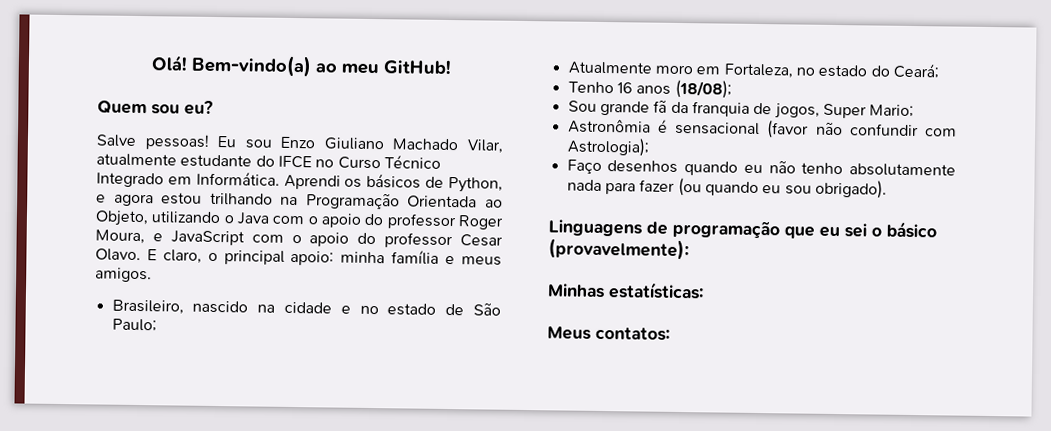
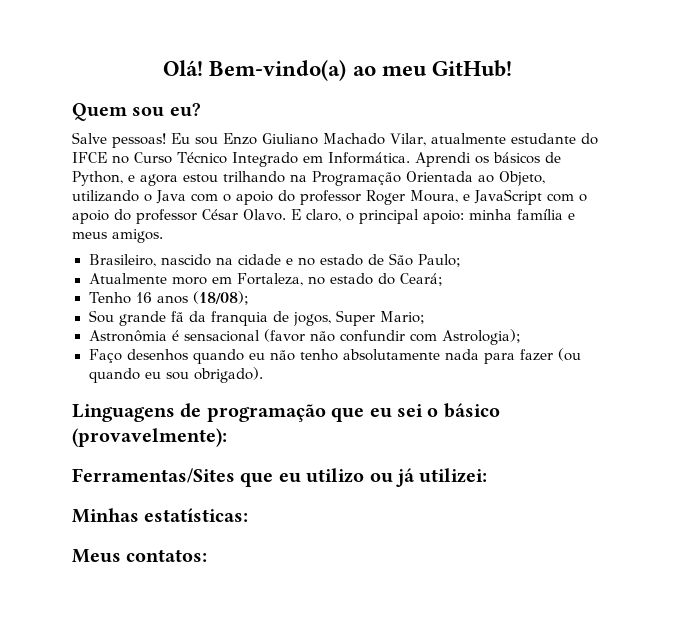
- Aprendi os básicos de Python, e agora estou trilhando na Programação Orientada ao Objeto, utilizando o Java com o apoio do professor Roger Moura, e JavaScript com o apoio do professor Cesar Olavo.
+ Aprendi os básicos de Python, e agora estou trilhando na Programação Orientada ao Objeto, utilizando o Java com o apoio do professor Roger Moura, e JavaScript com o apoio do professor César Olavo.
+ Ferramentas/Sites que eu utilizo ou já utilizei:

